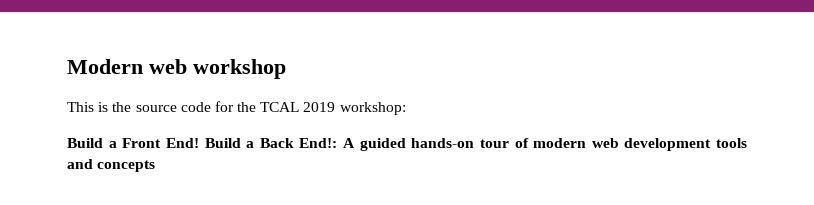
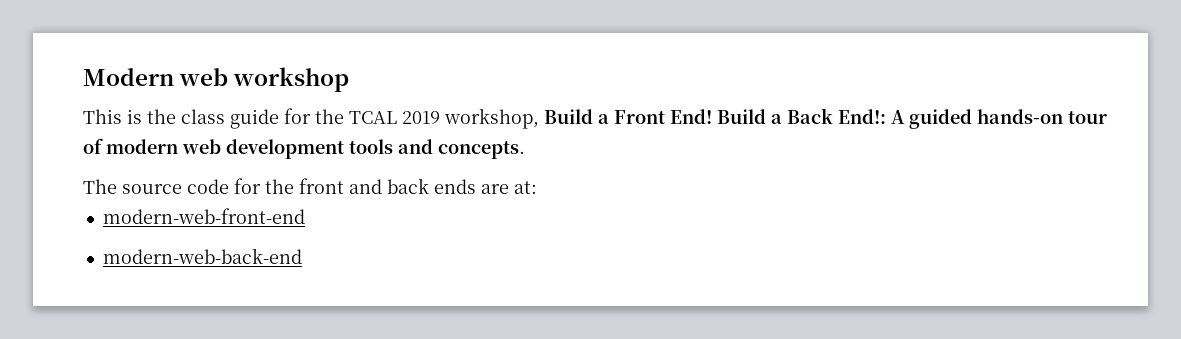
- This is the source code for the TCAL 2019 workshop:
- Build a Front End!
+ This is the class guide for the TCAL 2019 workshop, Build a Front End!
- Build a Back End!: A guided hands-on tour of modern web development tools and concepts
+ Build a Back End!: A guided hands-on tour of modern web development tools and concepts.
+ The source code for the front and back ends are at:
+ modern-web-front-end
+ modern-web-back-end

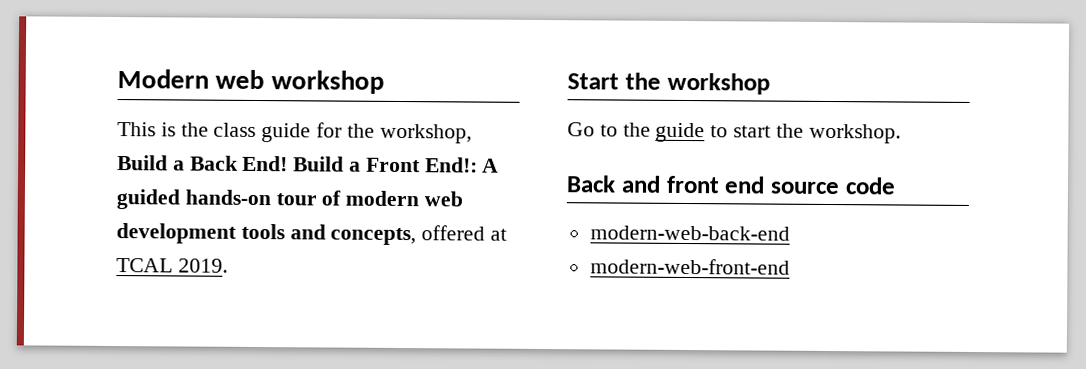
- This is the class guide for the TCAL 2019 workshop, Build a Front End!
+ This is the class guide for the workshop, Build a Back End!
- Build a Back End!: A guided hands-on tour of modern web development tools and concepts.
- The source code for the front and back ends are at:
+ Build a Front End!: A guided hands-on tour of modern web development tools and concepts, offered at TCAL 2019.
+ Start the workshop
+ Go to the guide to start the workshop.
+ Back and front end source code
+ modern-web-back-end
- modern-web-back-end

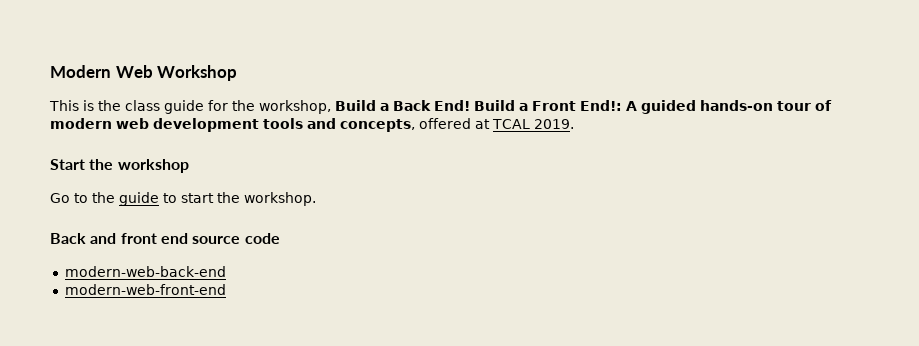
- Modern web workshop
+ Modern Web Workshop

